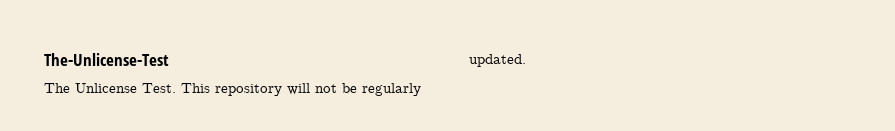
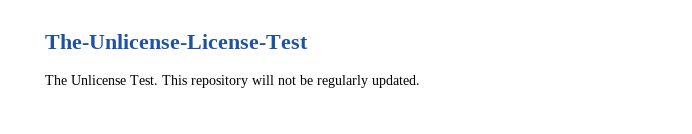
- The-Unlicense-Test
+ The-Unlicense-License-Test

